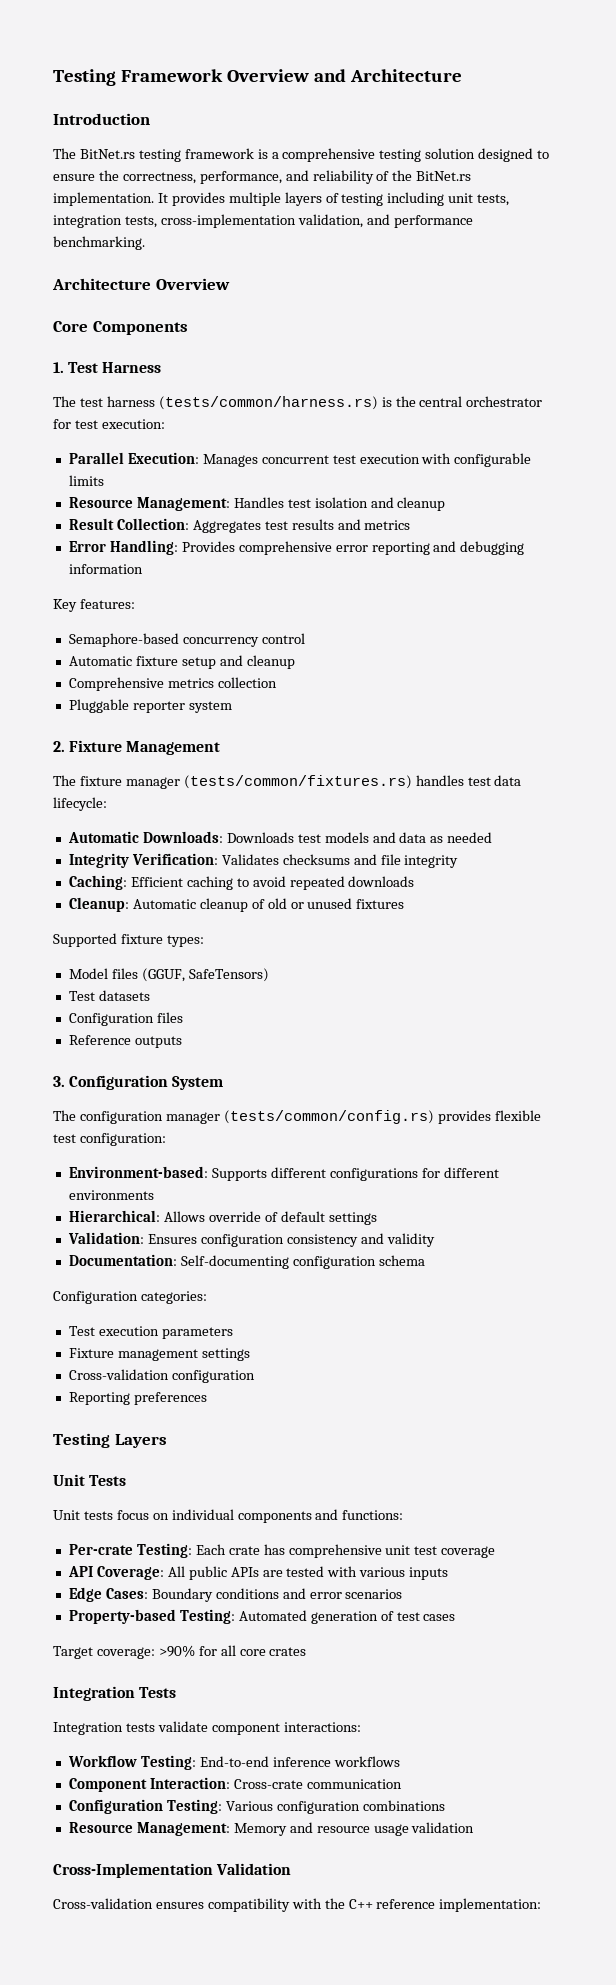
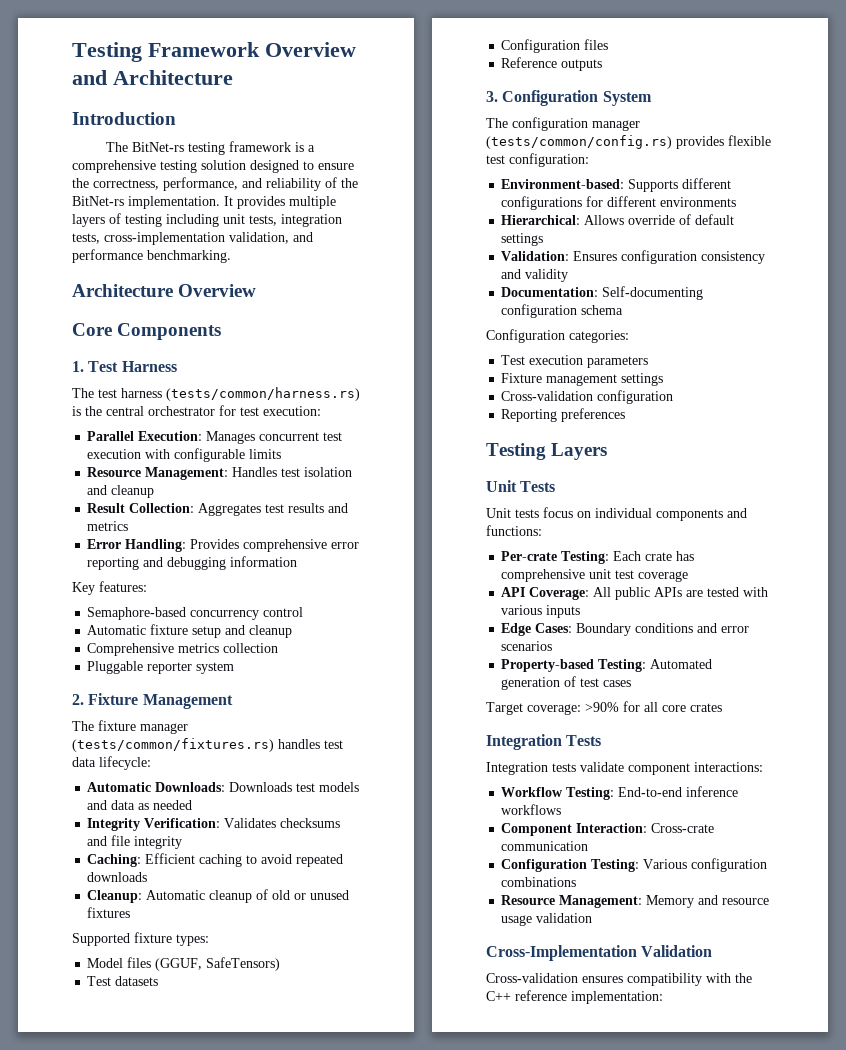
- The BitNet.rs testing framework is a comprehensive testing solution designed to ensure the correctness, performance, and reliability of the BitNet.rs implementation.
+ The BitNet-rs testing framework is a comprehensive testing solution designed to ensure the correctness, performance, and reliability of the BitNet-rs implementation.

